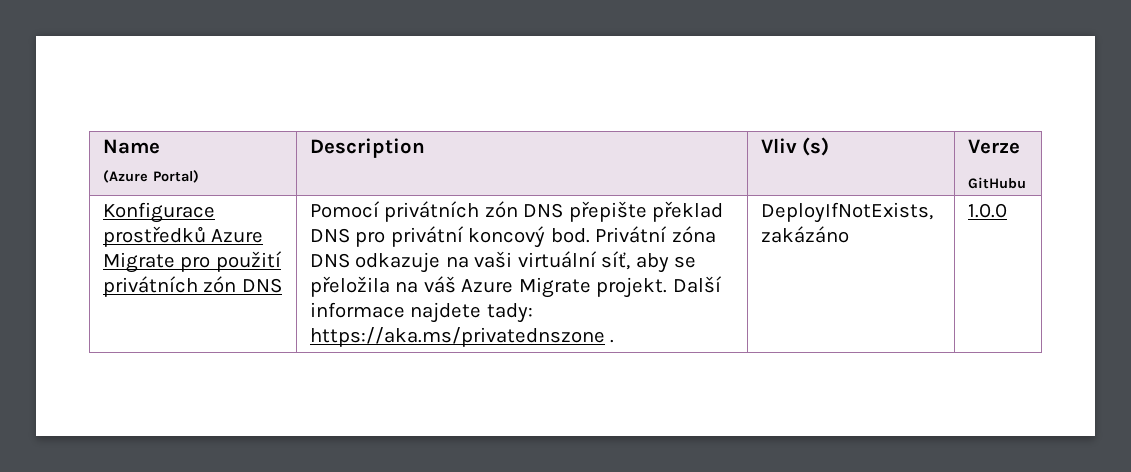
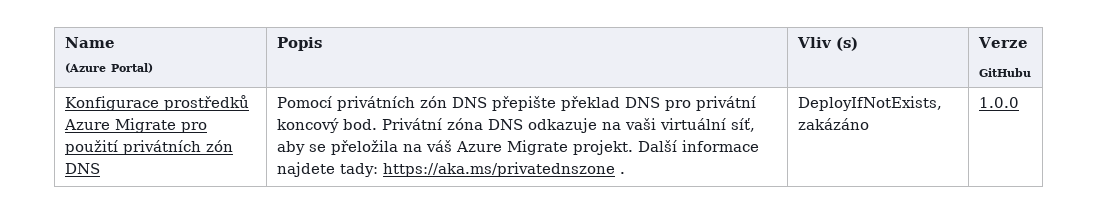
  Name
- (Azure Portal) | Description | Vliv (s) | Verze
+ (Azure Portal) | Popis | Vliv (s) | Verze

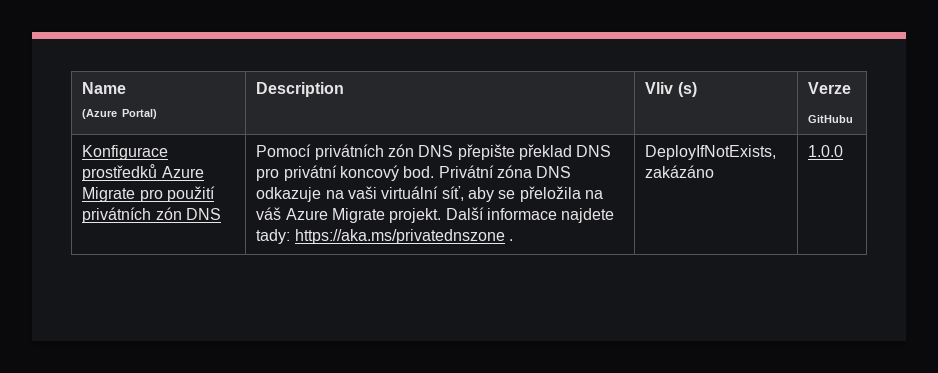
  Name
- (Azure Portal) | Popis | Vliv (s) | Verze
+ (Azure Portal) | Description | Vliv (s) | Verze

